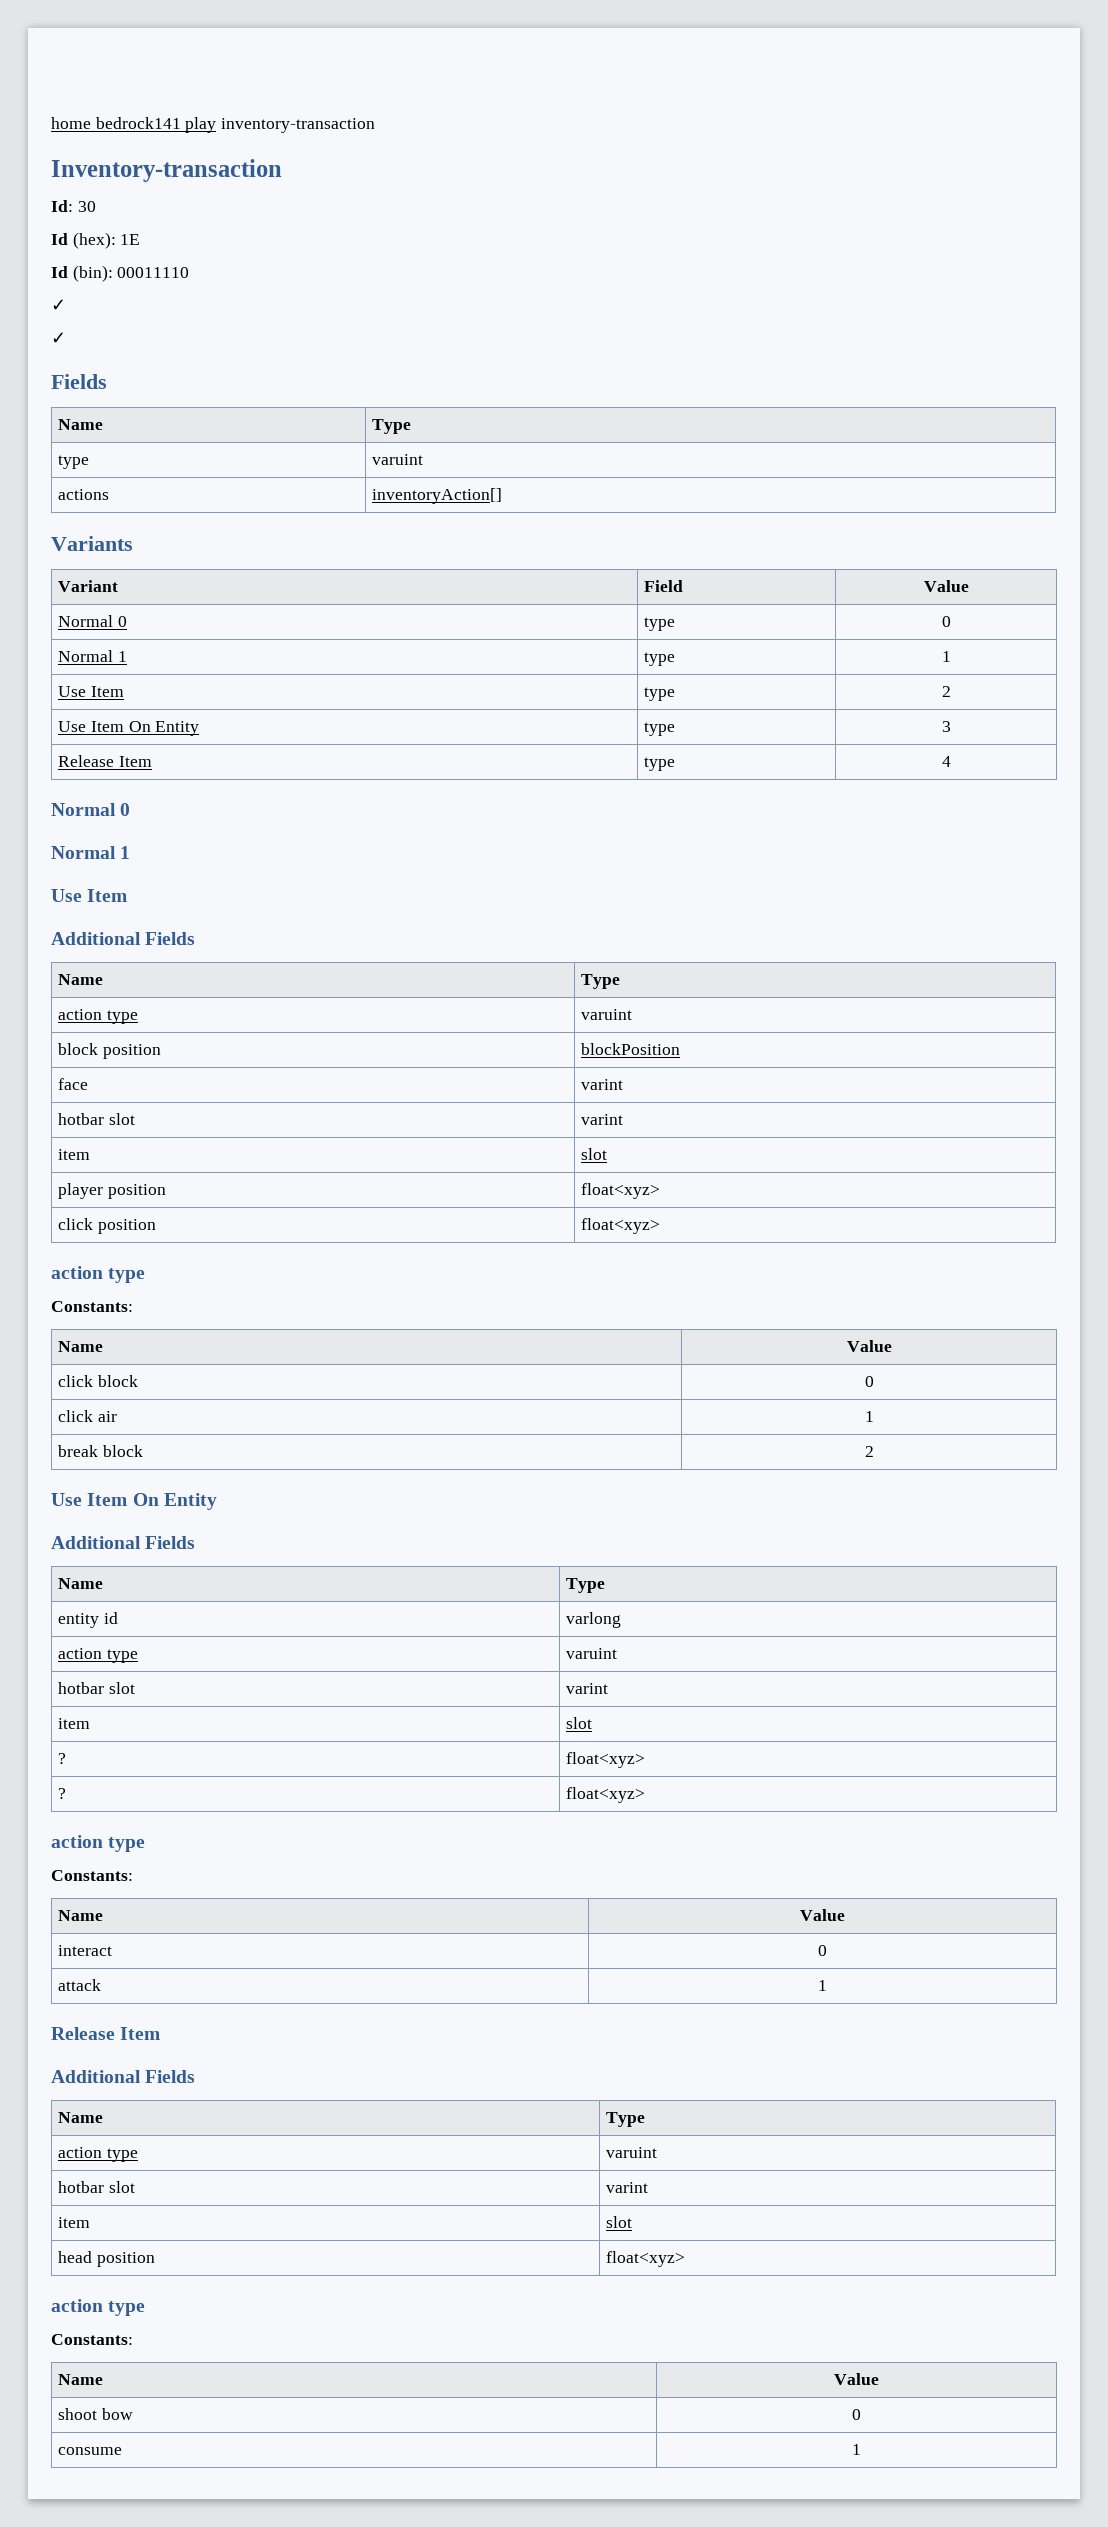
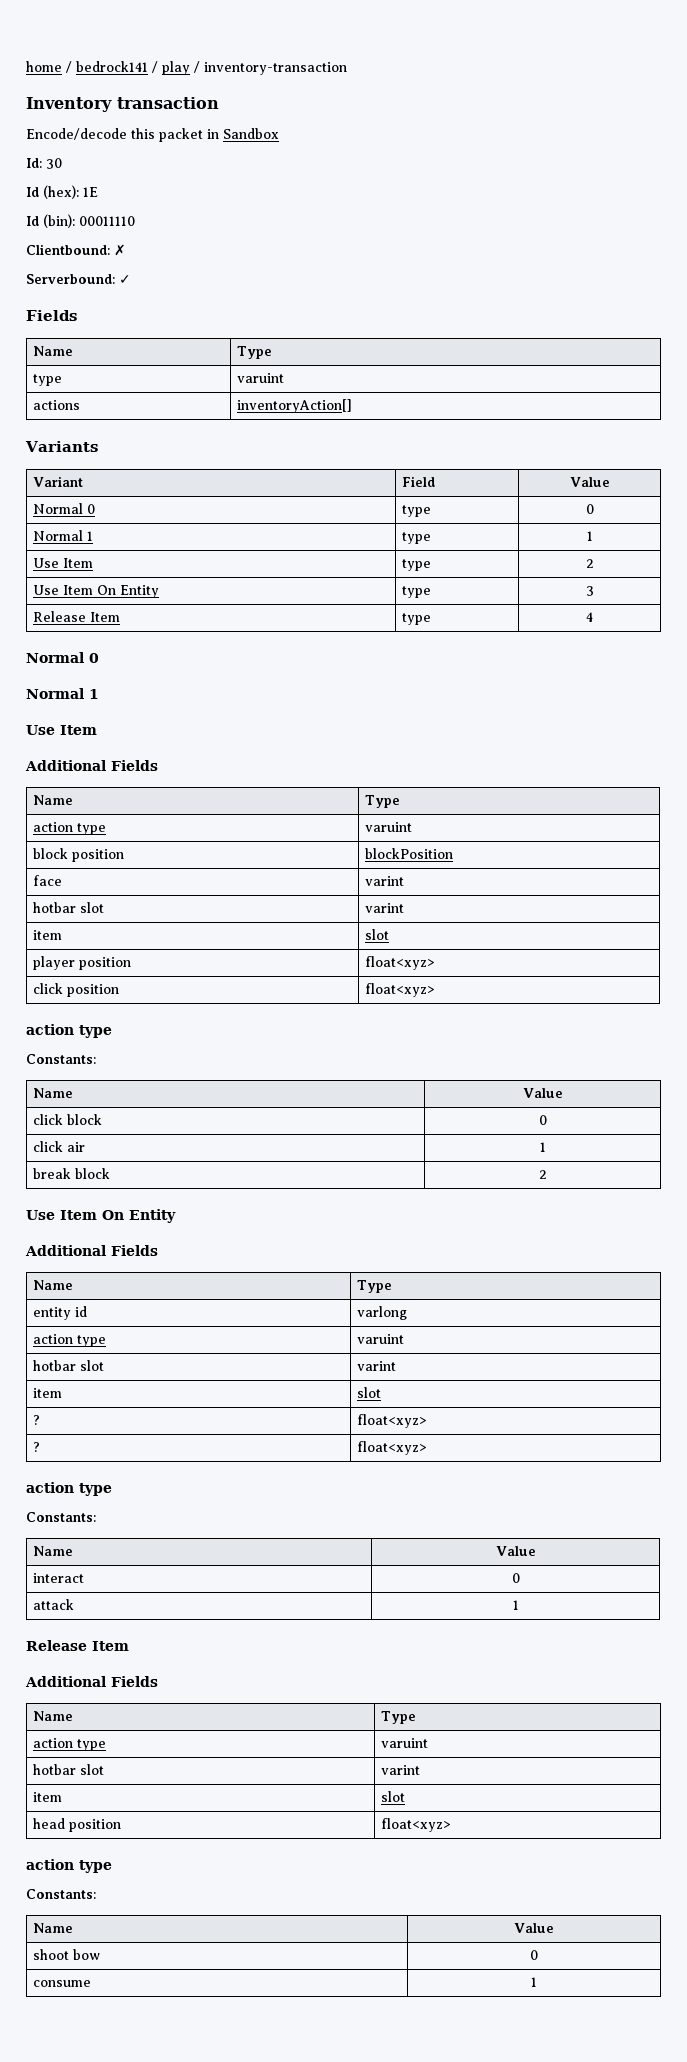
- home bedrock141 play inventory-transaction
- Inventory-transaction
+ home / bedrock141 / play / inventory-transaction
+ Inventory transaction
+ Encode/decode this packet in Sandbox
  Id (bin): 00011110
- ✓
- ✓
+ Clientbound: ✗
+ Serverbound: ✓

